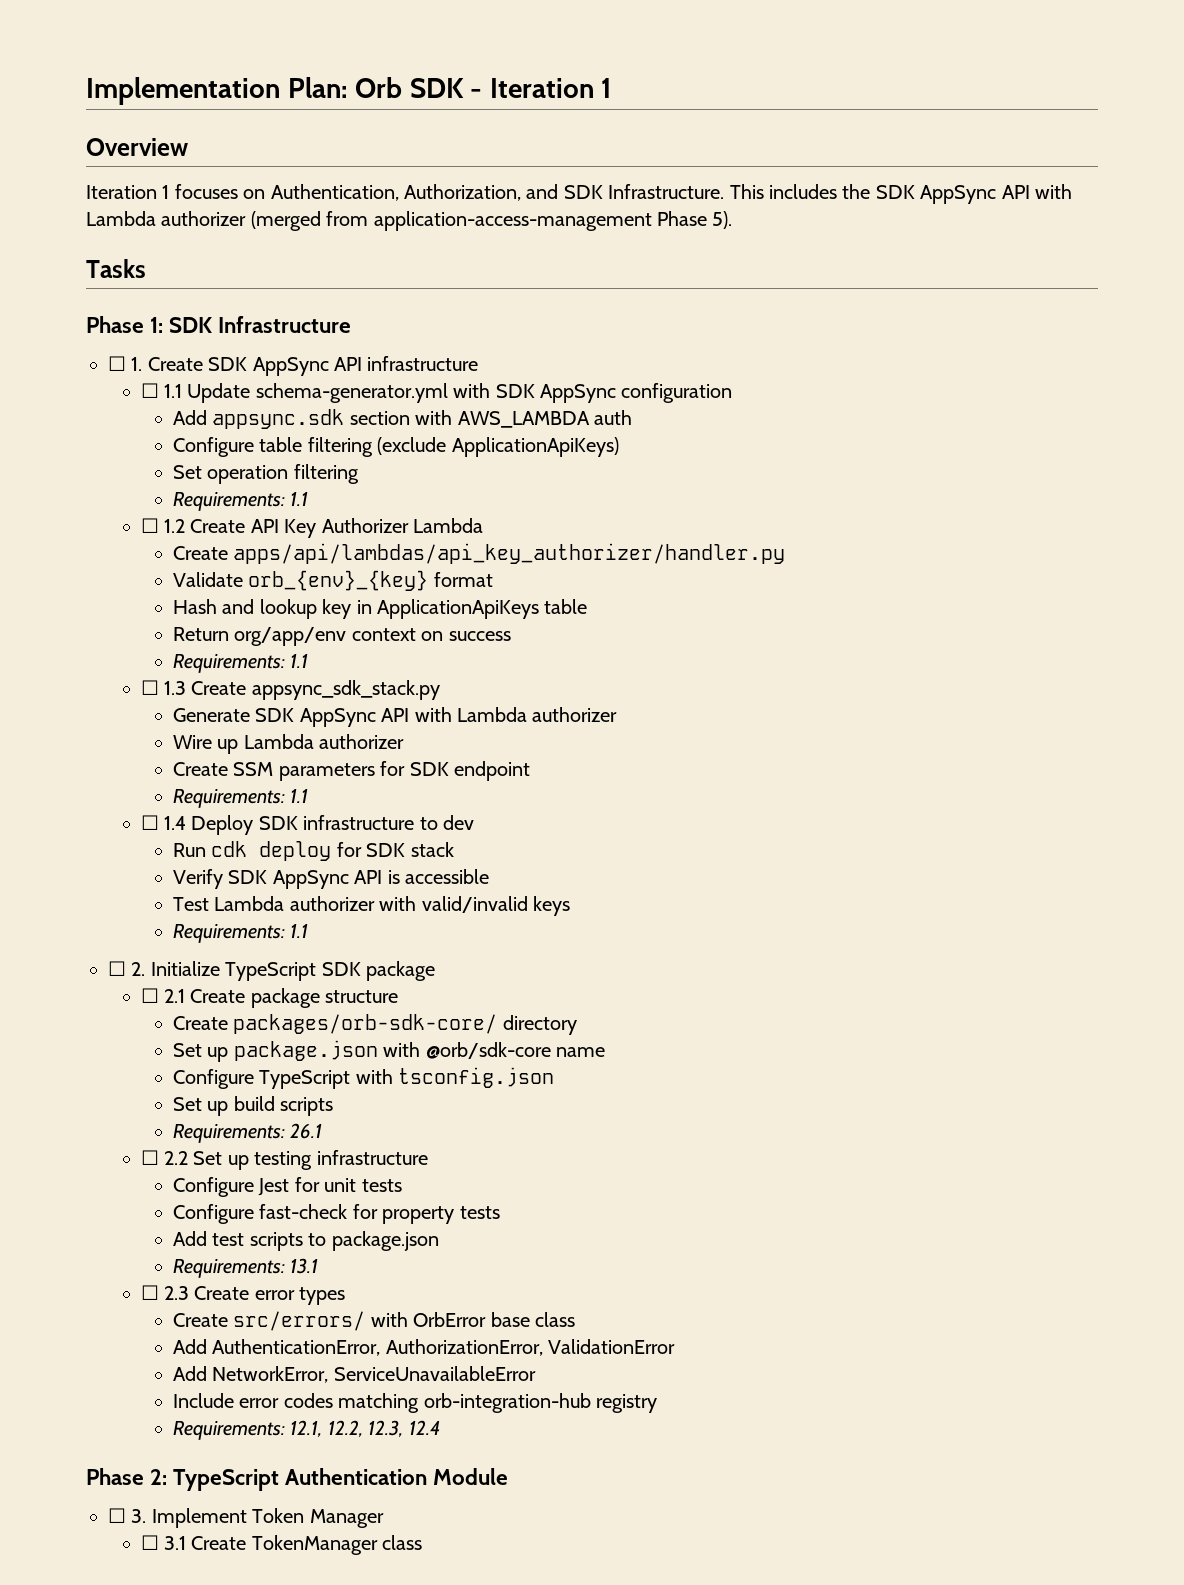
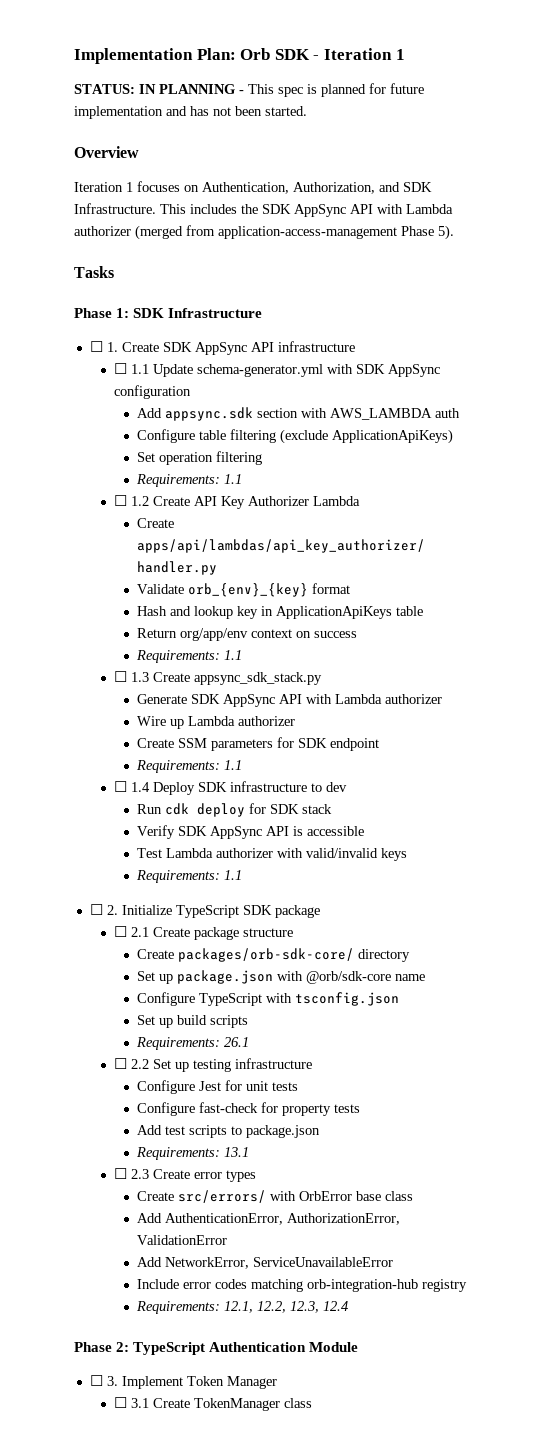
+ STATUS: IN PLANNING - This spec is planned for future implementation and has not been started.

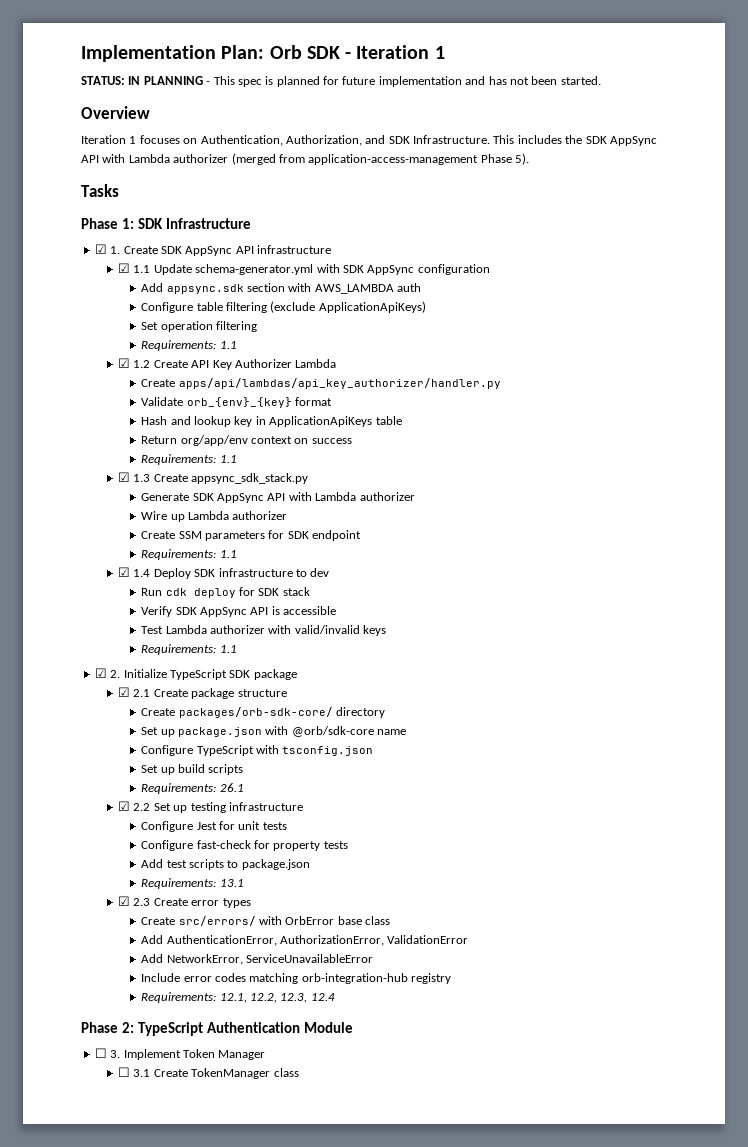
- ☐ 1. Create SDK AppSync API infrastructure
+ ☑ 1. Create SDK AppSync API infrastructure
- ☐ 1.1 Update schema-generator.yml with SDK AppSync configuration
+ ☑ 1.1 Update schema-generator.yml with SDK AppSync configuration
- ☐ 1.2 Create API Key Authorizer Lambda
+ ☑ 1.2 Create API Key Authorizer Lambda
- ☐ 1.3 Create appsync_sdk_stack.py
+ ☑ 1.3 Create appsync_sdk_stack.py
- ☐ 1.4 Deploy SDK infrastructure to dev
+ ☑ 1.4 Deploy SDK infrastructure to dev
- ☐ 2. Initialize TypeScript SDK package
+ ☑ 2. Initialize TypeScript SDK package
- ☐ 2.1 Create package structure
+ ☑ 2.1 Create package structure
- ☐ 2.2 Set up testing infrastructure
+ ☑ 2.2 Set up testing infrastructure
- ☐ 2.3 Create error types
+ ☑ 2.3 Create error types

